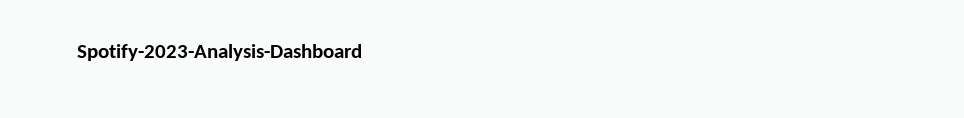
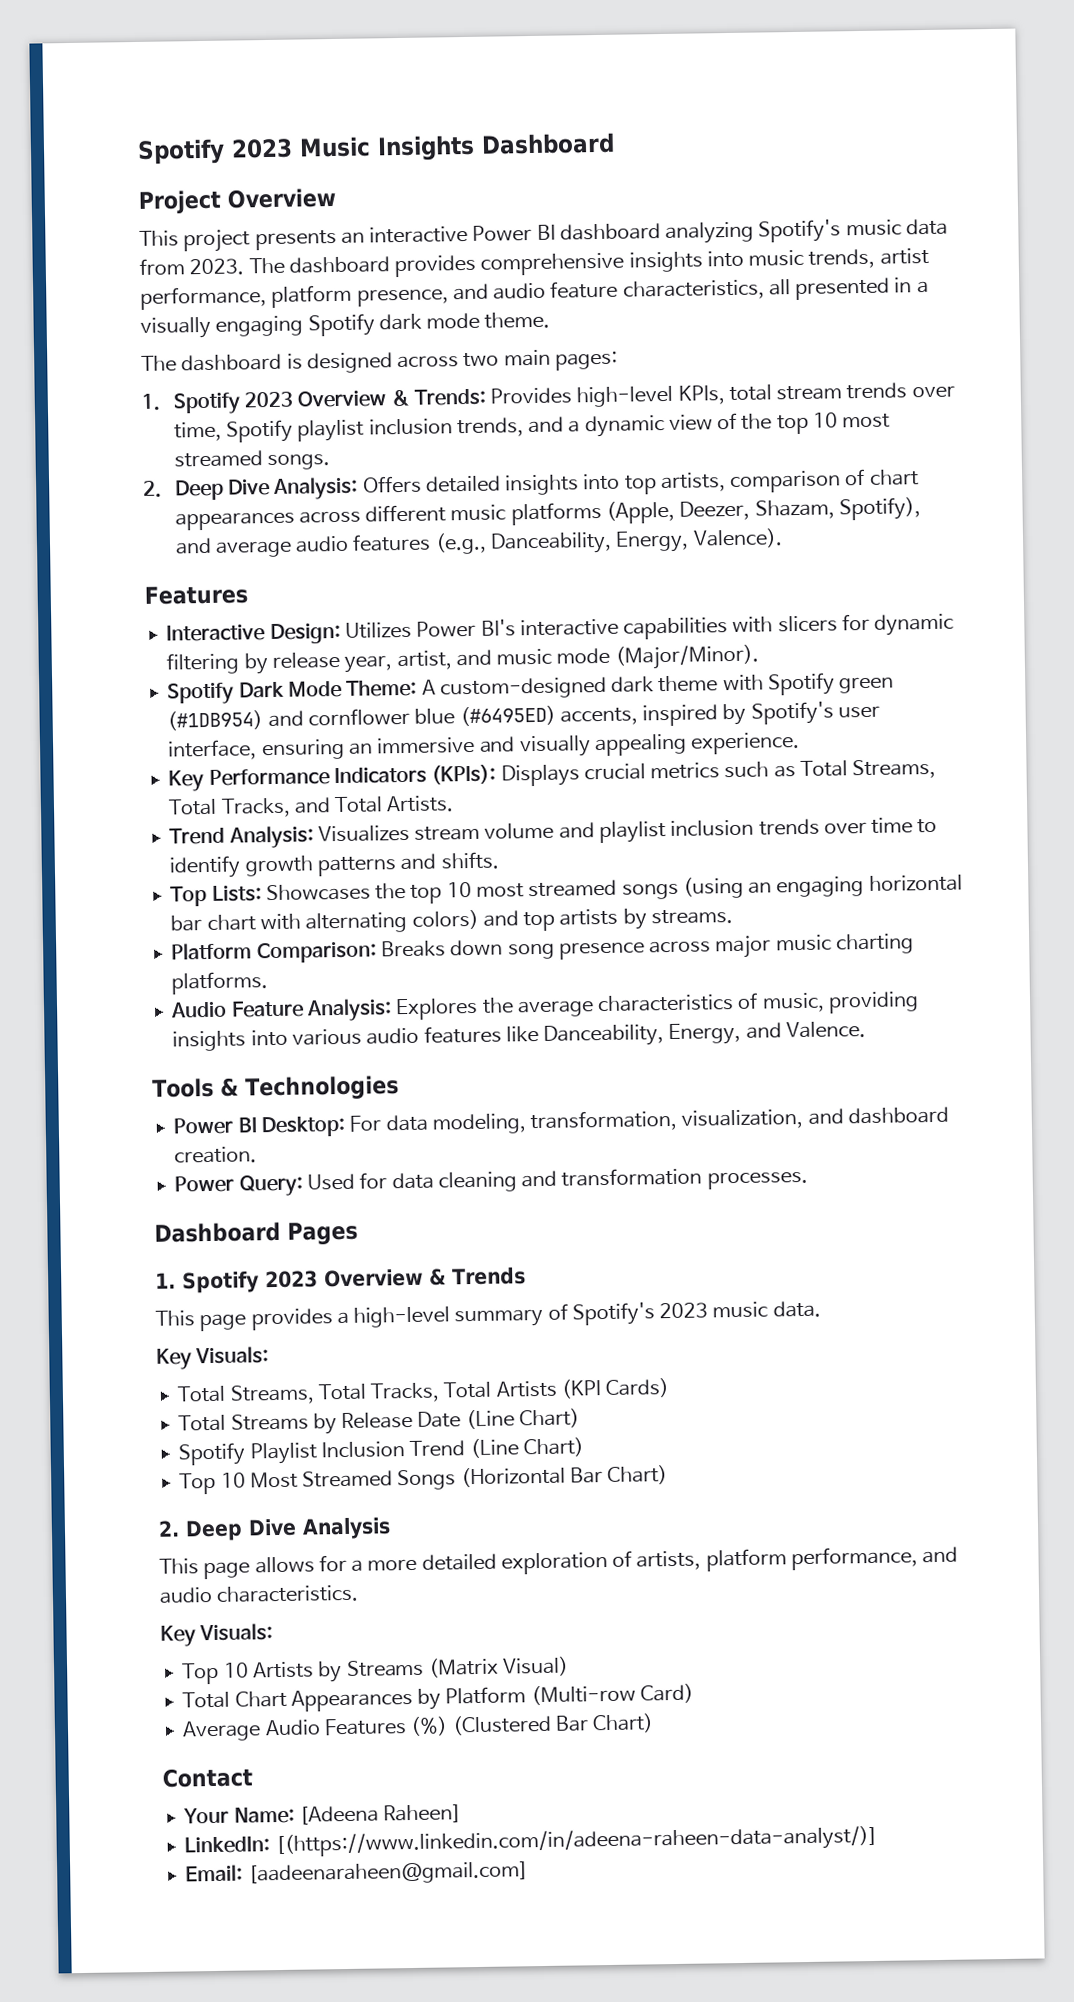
- Spotify-2023-Analysis-Dashboard
+ Spotify 2023 Music Insights Dashboard
+ Project Overview
+ This project presents an interactive Power BI dashboard analyzing Spotify's music data from 2023. The dashboard provides comprehensive insights into music trends, artist performance, platform presence, and audio feature characteristics, all presented in a visually engaging Spotify dark mode theme.
+ The dashboard is designed across two main pages:
+ 1. Spotify 2023 Overview & Trends: Provides high-level KPIs, total stream trends over time, Spotify playlist inclusion trends, and a dynamic view of the top 10 most streamed songs.
+ 2. Deep Dive Analysis: Offers detailed insights into top artists, comparison of chart appearances across different music platforms (Apple, Deezer, Shazam, Spotify), and average audio features (e.g., Danceability, Energy, Valence).
+ Features
+ Interactive Design: Utilizes Power BI's interactive capabilities with slicers for dynamic filtering by release year, artist, and music mode (Major/Minor).
+ Spotify Dark Mode Theme: A custom-designed dark theme with Spotify green (#1DB954) and cornflower blue (#6495ED) accents, inspired by Spotify's user interface, ensuring an immersive and visually appealing experience.
+ Key Performance Indicators (KPIs): Displays crucial metrics such as Total Streams, Total Tracks, and Total Artists.
+ Trend Analysis: Visualizes stream volume and playlist inclusion trends over time to identify growth patterns and shifts.
+ Top Lists: Showcases the top 10 most streamed songs (using an engaging horizontal bar chart with alternating colors) and top artists by streams.
+ Platform Comparison: Breaks down song presence across major music charting platforms.
+ Audio Feature Analysis: Explores the average characteristics of music, providing insights into various audio features like Danceability, Energy, and Valence.
+ Tools & Technologies
+ Power BI Desktop: For data modeling, transformation, visualization, and dashboard creation.
+ Power Query: Used for data cleaning and transformation processes.
+ Dashboard Pages
+ 1. Spotify 2023 Overview & Trends
+ This page provides a high-level summary of Spotify's 2023 music data.
+ Key Visuals:
+ Total Streams, Total Tracks, Total Artists (KPI Cards)
+ Total Streams by Release Date (Line Chart)
+ Spotify Playlist Inclusion Trend (Line Chart)
+ Top 10 Most Streamed Songs (Horizontal Bar Chart)
+ 2. Deep Dive Analysis
+ This page allows for a more detailed exploration of artists, platform performance, and audio characteristics.
+ Key Visuals:
+ Top 10 Artists by Streams (Matrix Visual)
+ Total Chart Appearances by Platform (Multi-row Card)
+ Average Audio Features (%) (Clustered Bar Chart)
+ Contact
+ Your Name: [Adeena Raheen]
+ LinkedIn: [(https://www.linkedin.com/in/adeena-raheen-data-analyst/)]
+ Email: [aadeenaraheen@gmail.com]

